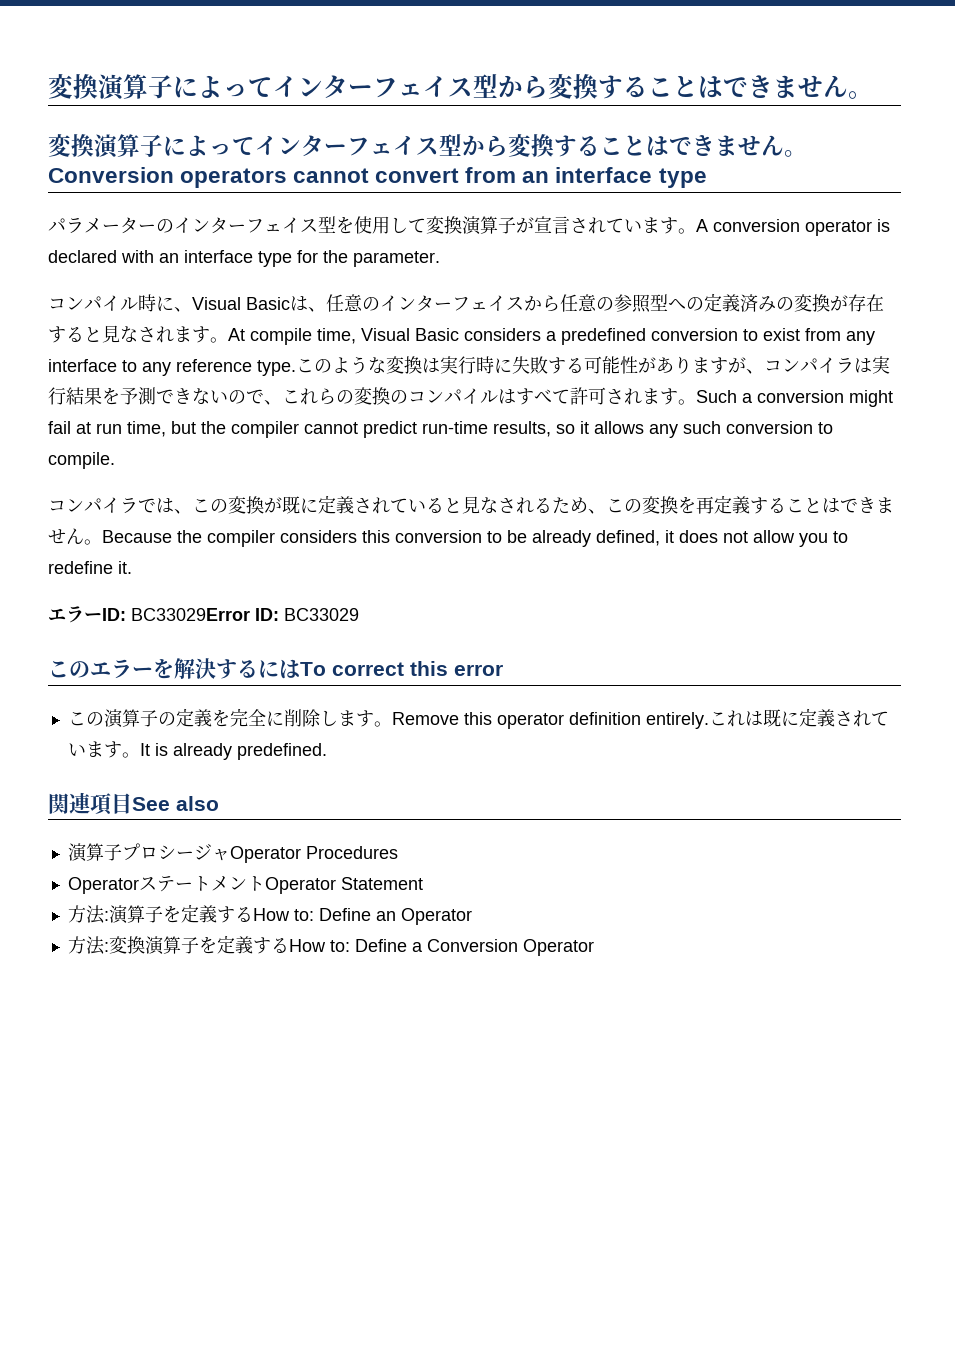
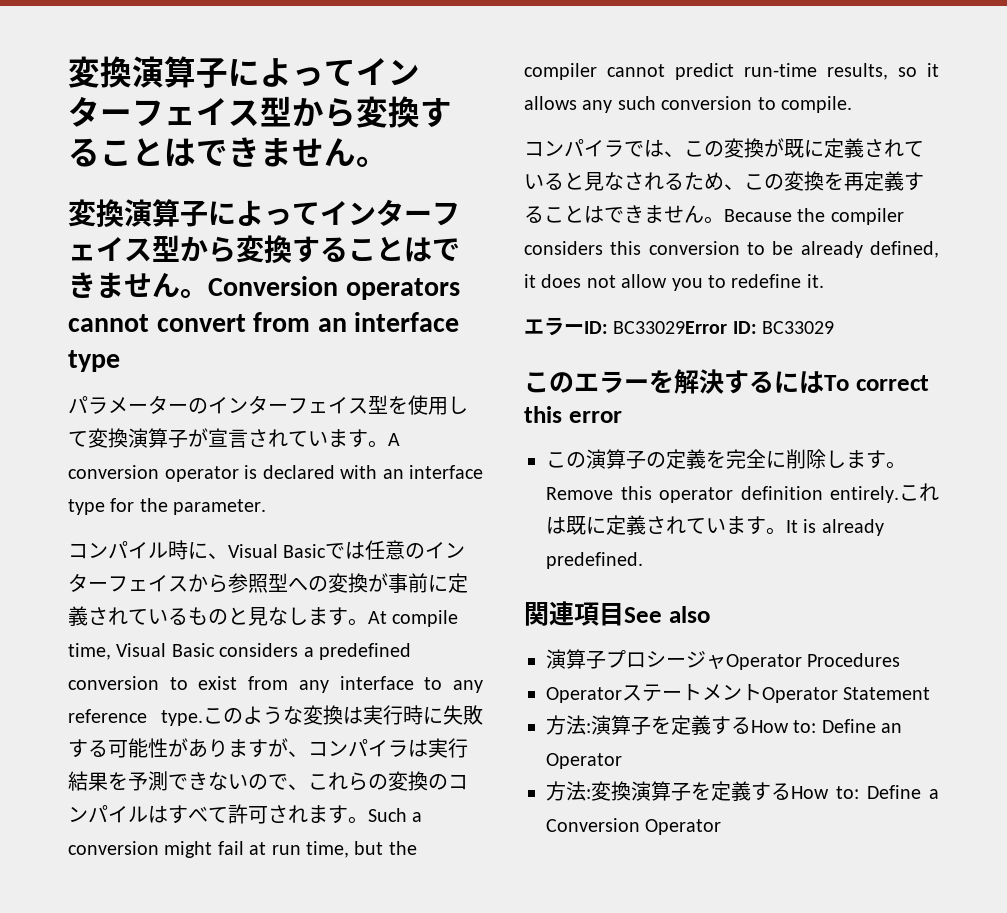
- コンパイル時に、Visual Basicは、任意のインターフェイスから任意の参照型への定義済みの変換が存在すると見なされます。
+ コンパイル時に、Visual Basicでは任意のインターフェイスから参照型への変換が事前に定義されているものと見なします。

